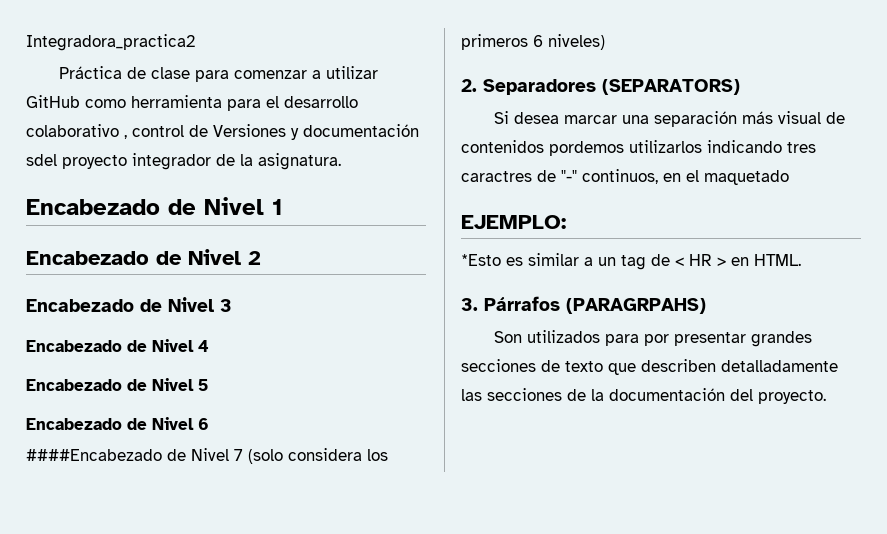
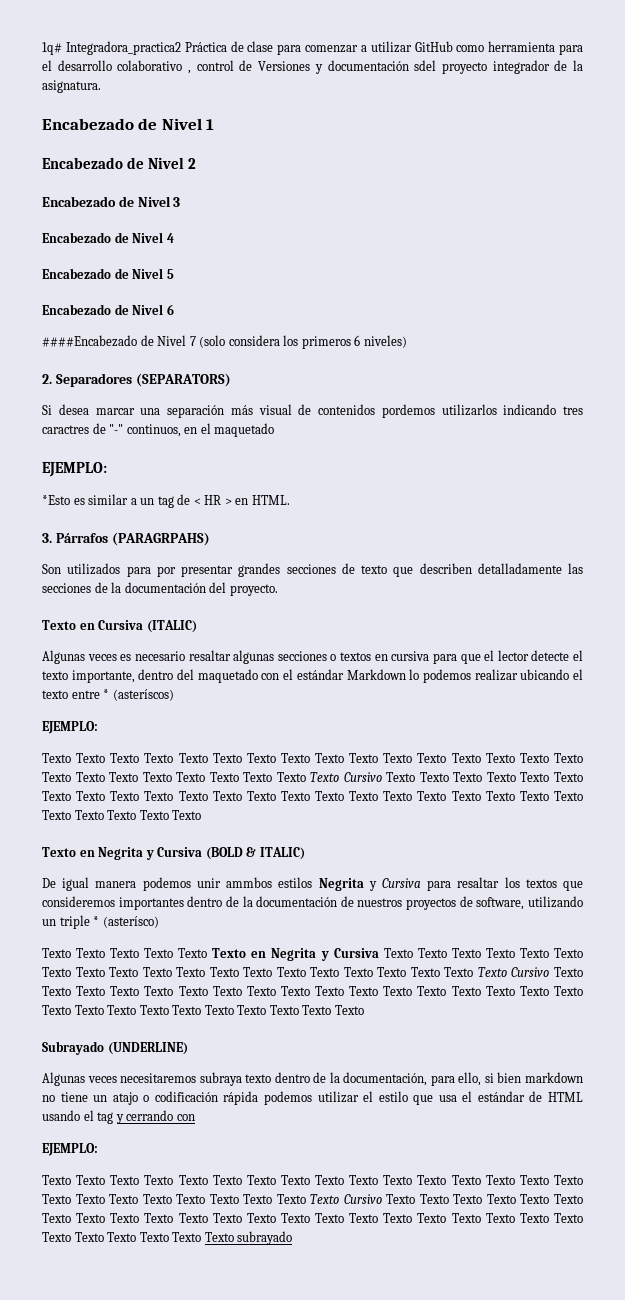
- Integradora_practica2
- Práctica de clase para comenzar a utilizar GitHub como herramienta para el desarrollo colaborativo , control de Versiones y documentación sdel proyecto integrador de la asignatura.
+ 1q# Integradora_practica2 Práctica de clase para comenzar a utilizar GitHub como herramienta para el desarrollo colaborativo , control de Versiones y documentación sdel proyecto integrador de la asignatura.
+ Texto en Cursiva (ITALIC)
+ Algunas veces es necesario resaltar algunas secciones o textos en cursiva para que el lector detecte el texto importante, dentro del maquetado con el estándar Markdown lo podemos realizar ubicando el texto entre * (asteríscos)
+ EJEMPLO:
+ Texto Texto Texto Texto Texto Texto Texto Texto Texto Texto Texto Texto Texto Texto Texto Texto Texto Texto Texto Texto Texto Texto Texto Texto Texto Cursivo Texto Texto Texto Texto Texto Texto Texto Texto Texto Texto Texto Texto Texto Texto Texto Texto Texto Texto Texto Texto Texto Texto Texto Texto Texto Texto Texto
+ Texto en Negrita y Cursiva (BOLD & ITALIC)
+ De igual manera podemos unir ammbos estilos Negrita y Cursiva para resaltar los textos que consideremos importantes dentro de la documentación de nuestros proyectos de software, utilizando un triple * (asterísco)
+ Texto Texto Texto Texto Texto Texto en Negrita y Cursiva Texto Texto Texto Texto Texto Texto Texto Texto Texto Texto Texto Texto Texto Texto Texto Texto Texto Texto Texto Texto Cursivo Texto Texto Texto Texto Texto Texto Texto Texto Texto Texto Texto Texto Texto Texto Texto Texto Texto Texto Texto Texto Texto Texto Texto Texto Texto Texto Texto
+ Subrayado (UNDERLINE)
+ Algunas veces necesitaremos subraya texto dentro de la documentación, para ello, si bien markdown no tiene un atajo o codificación rápida podemos utilizar el estilo que usa el estándar de HTML usando el tag y cerrando con
+ EJEMPLO:
+ Texto Texto Texto Texto Texto Texto Texto Texto Texto Texto Texto Texto Texto Texto Texto Texto Texto Texto Texto Texto Texto Texto Texto Texto Texto Cursivo Texto Texto Texto Texto Texto Texto Texto Texto Texto Texto Texto Texto Texto Texto Texto Texto Texto Texto Texto Texto Texto Texto Texto Texto Texto Texto Texto Texto subrayado

